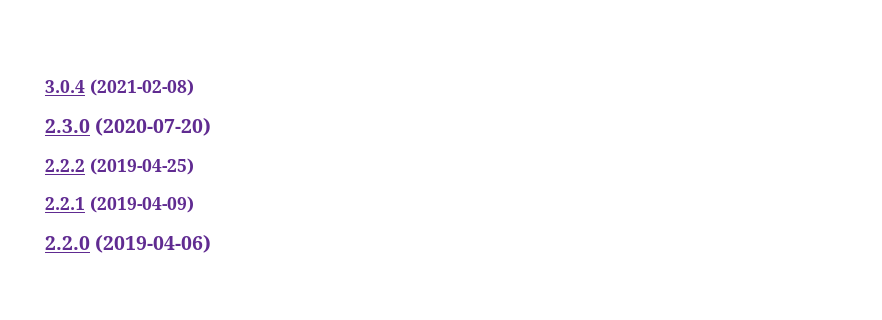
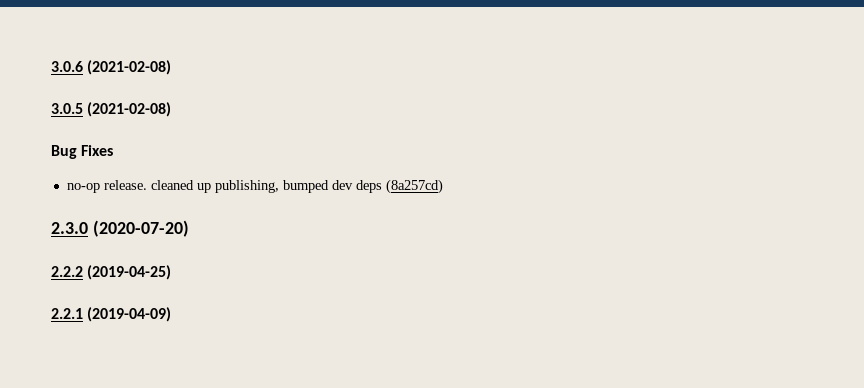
- 3.0.4 (2021-02-08)
+ 3.0.6 (2021-02-08)
+ 3.0.5 (2021-02-08)
+ Bug Fixes
+ no-op release. cleaned up publishing, bumped dev deps (8a257cd)
- 2.2.0 (2019-04-06)

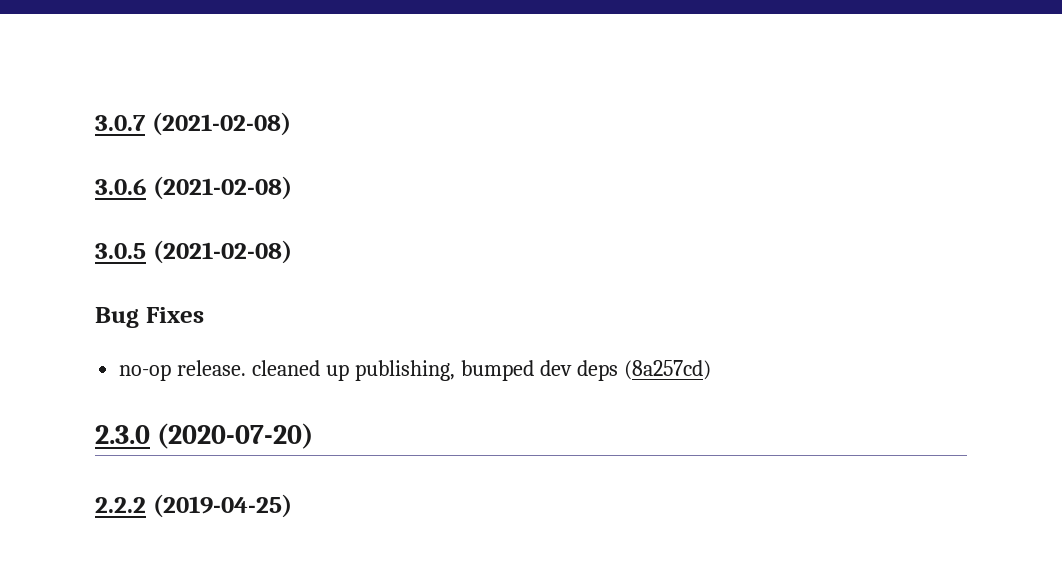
+ 3.0.7 (2021-02-08)
- 2.2.1 (2019-04-09)

